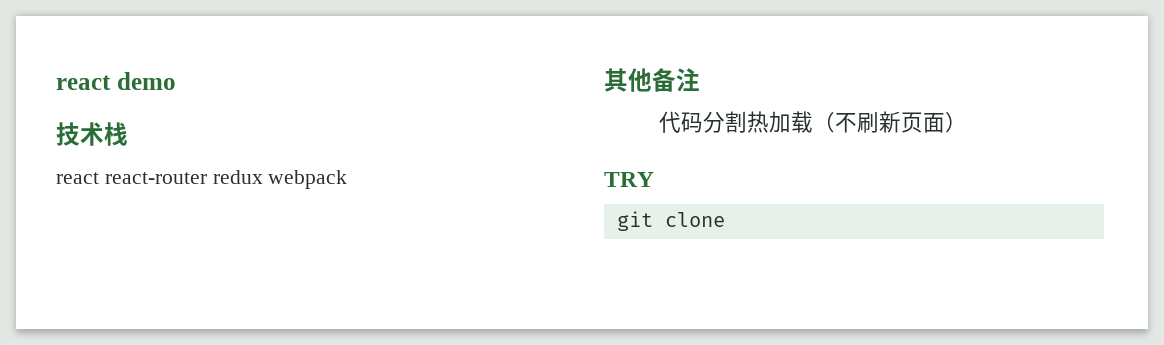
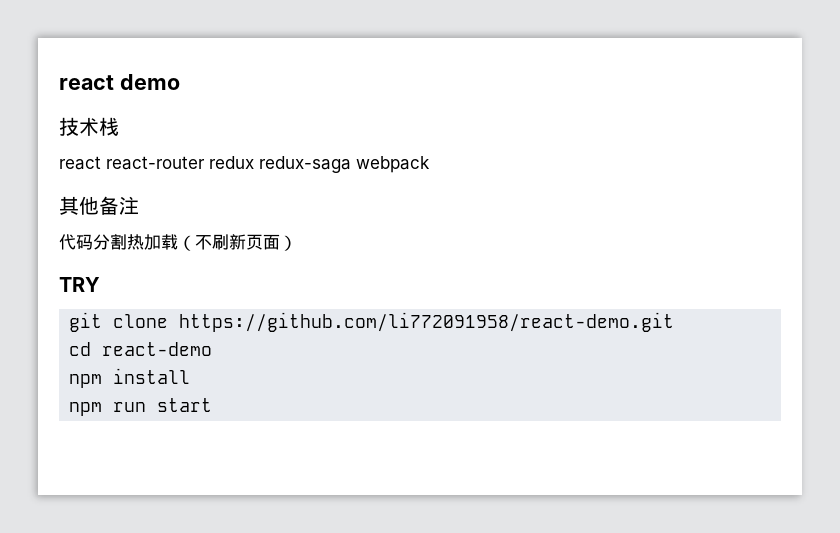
- react react-router redux webpack
+ react react-router redux redux-saga webpack
- git clone
+ git clone https://github.com/li772091958/react-demo.git
+ cd react-demo
+ npm install
+ npm run start

